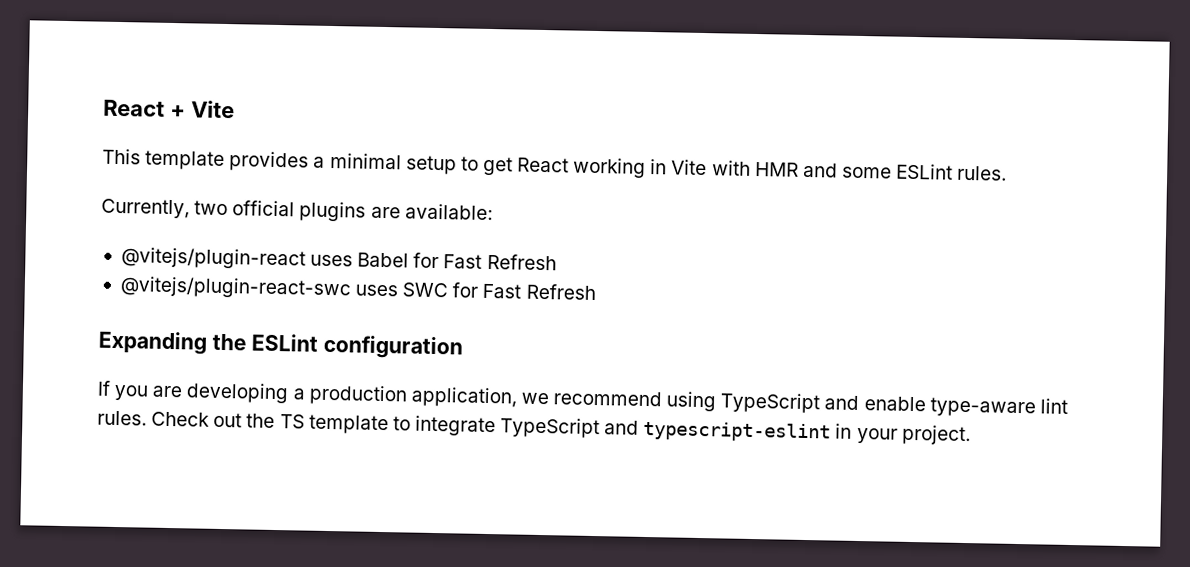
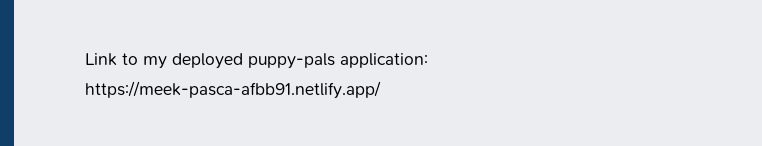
- React + Vite
- This template provides a minimal setup to get React working in Vite with HMR and some ESLint rules.
- Currently, two official plugins are available:
- @vitejs/plugin-react uses Babel for Fast Refresh
- @vitejs/plugin-react-swc uses SWC for Fast Refresh
- Expanding the ESLint configuration
- If you are developing a production application, we recommend using TypeScript and enable type-aware lint rules. Check out the TS template to integrate TypeScript and typescript-eslint in your project.
+ Link to my deployed puppy-pals application: https://meek-pasca-afbb91.netlify.app/

